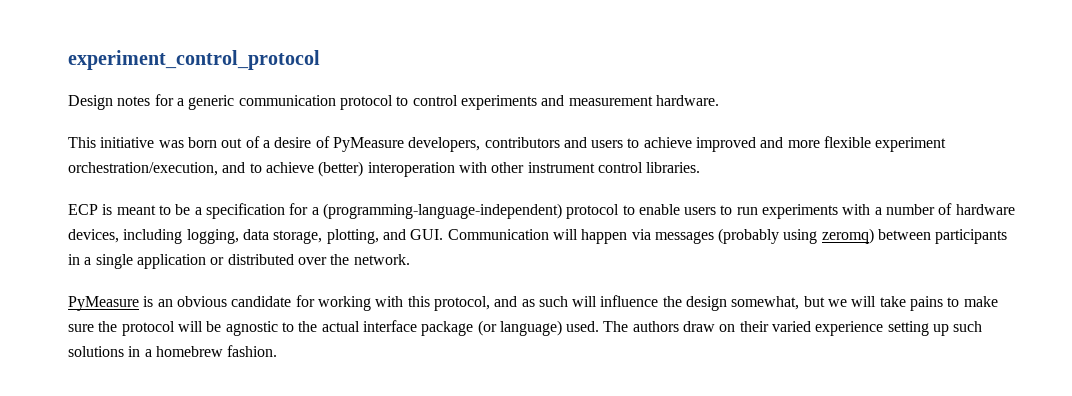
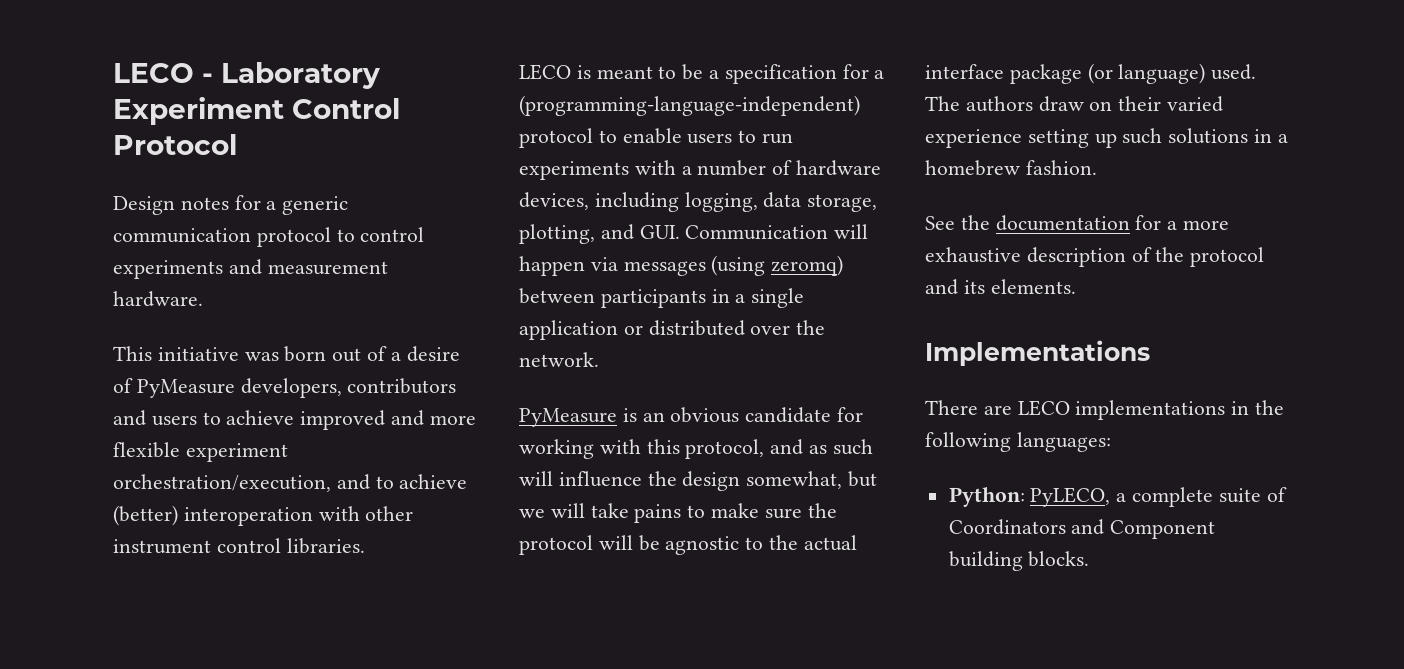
- experiment_control_protocol
+ LECO - Laboratory Experiment Control Protocol
- ECP is meant to be a specification for a (programming-language-independent) protocol to enable users to run experiments with a number of hardware devices, including logging, data storage, plotting, and GUI. Communication will happen via messages (probably using zeromq) between participants in a single application or distributed over the network.
+ LECO is meant to be a specification for a (programming-language-independent) protocol to enable users to run experiments with a number of hardware devices, including logging, data storage, plotting, and GUI. Communication will happen via messages (using zeromq) between participants in a single application or distributed over the network.
+ See the documentation for a more exhaustive description of the protocol and its elements.
+ Implementations
+ There are LECO implementations in the following languages:
+ Python: PyLECO, a complete suite of Coordinators and Component building blocks.

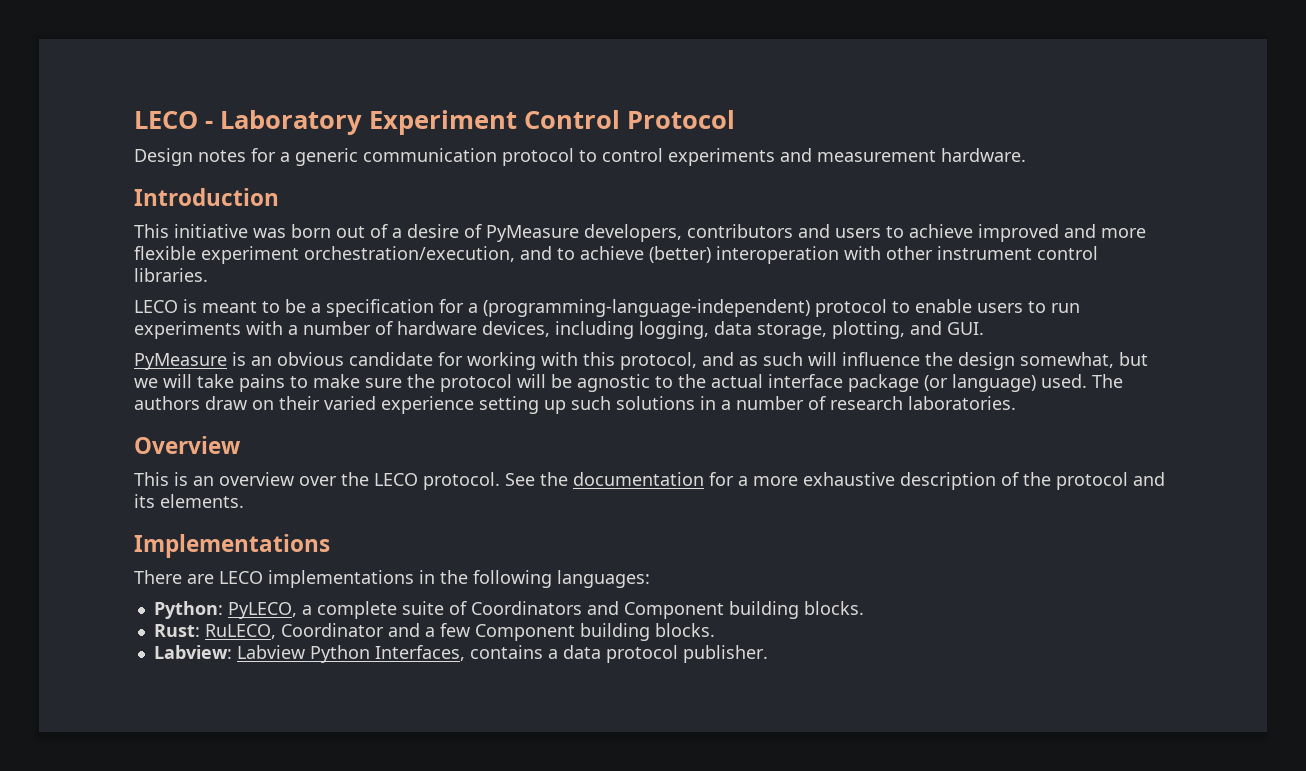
+ Introduction
- LECO is meant to be a specification for a (programming-language-independent) protocol to enable users to run experiments with a number of hardware devices, including logging, data storage, plotting, and GUI. Communication will happen via messages (using zeromq) between participants in a single application or distributed over the network.
+ LECO is meant to be a specification for a (programming-language-independent) protocol to enable users to run experiments with a number of hardware devices, including logging, data storage, plotting, and GUI.
- The authors draw on their varied experience setting up such solutions in a homebrew fashion.
- See the documentation for a more exhaustive description of the protocol and its elements.
+ The authors draw on their varied experience setting up such solutions in a number of research laboratories.
+ Overview
+ This is an overview over the LECO protocol. See the documentation for a more exhaustive description of the protocol and its elements.
+ Rust: RuLECO, Coordinator and a few Component building blocks.
+ Labview: Labview Python Interfaces, contains a data protocol publisher.

